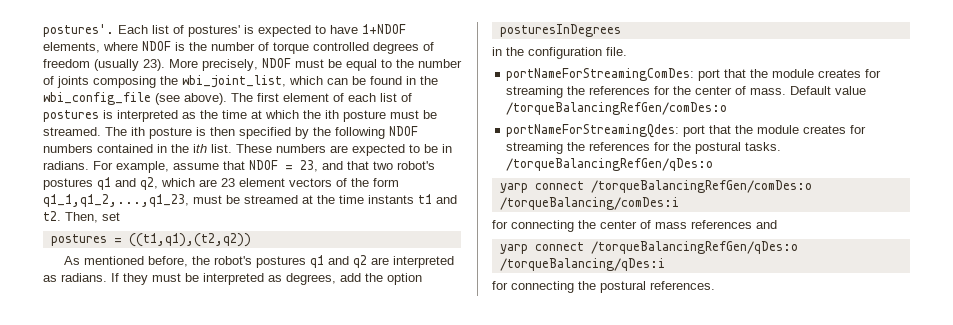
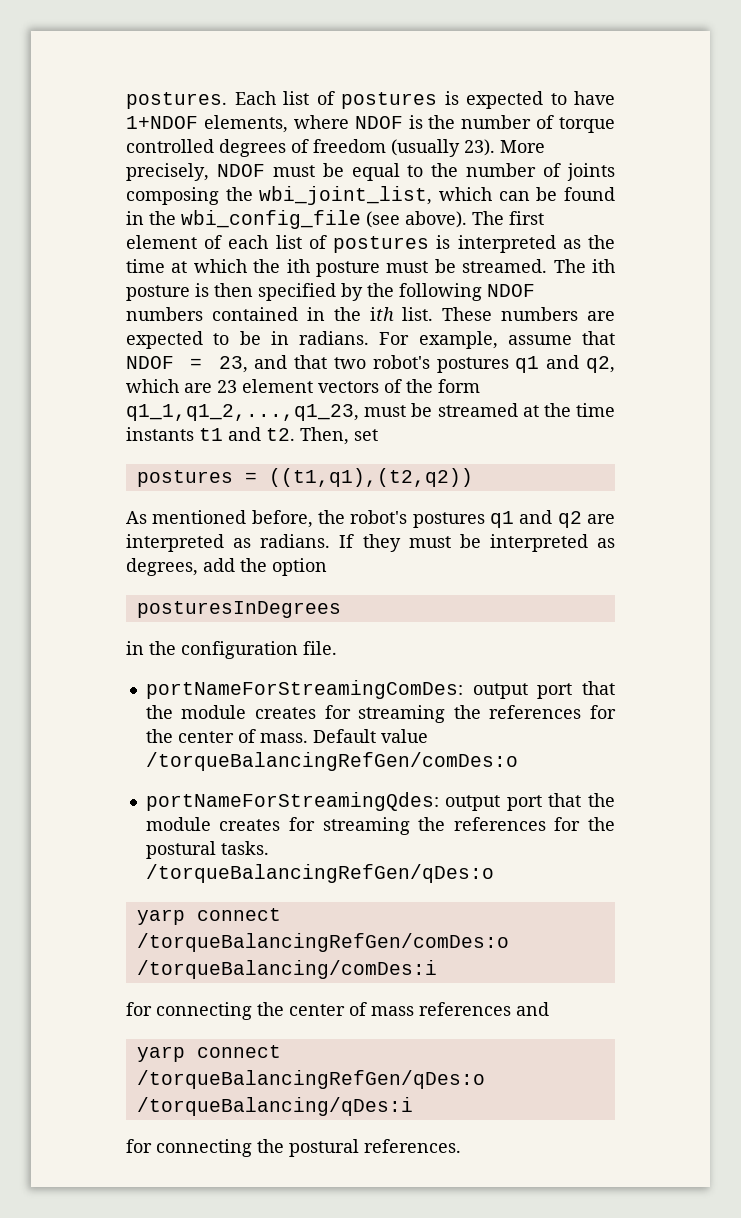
- postures'.
+ postures.
- Each list of postures' is expected to have 1+NDOF elements, where NDOF is the number of torque controlled degrees of freedom (usually 23).
+ Each list of postures is expected to have 1+NDOF elements, where NDOF is the number of torque controlled degrees of freedom (usually 23).
- portNameForStreamingComDes: port that the module creates for streaming the references for the center of mass.
+ portNameForStreamingComDes: output port that the module creates for streaming the references for the center of mass.
- portNameForStreamingQdes: port that the module creates for streaming the references for the postural tasks.
+ portNameForStreamingQdes: output port that the module creates for streaming the references for the postural tasks.

